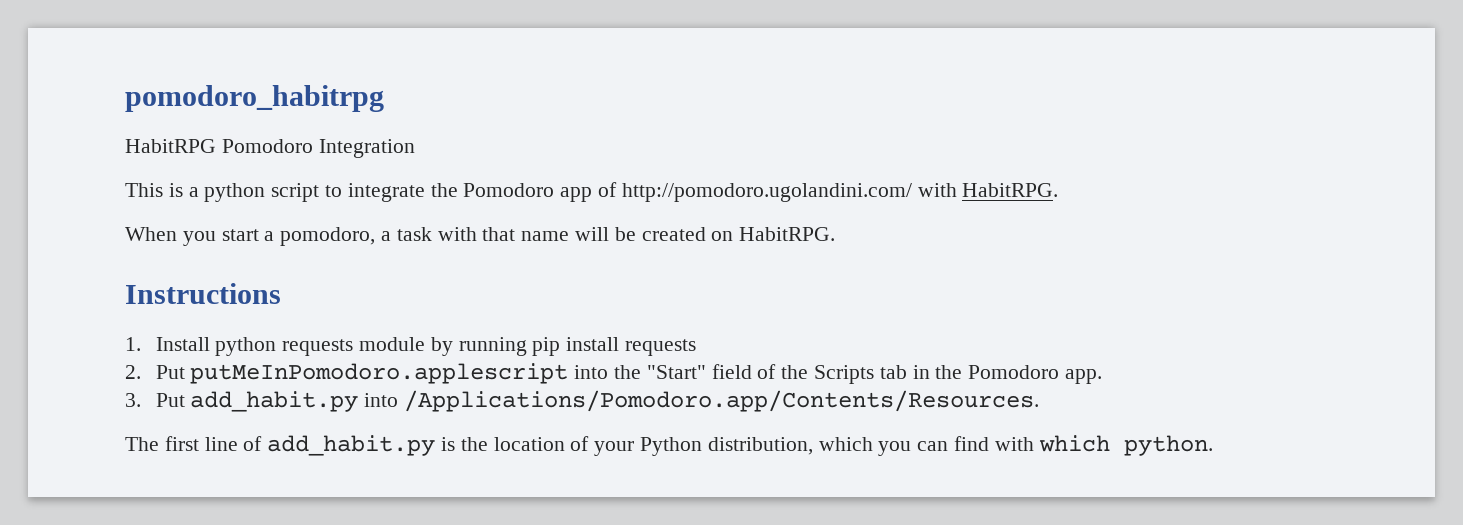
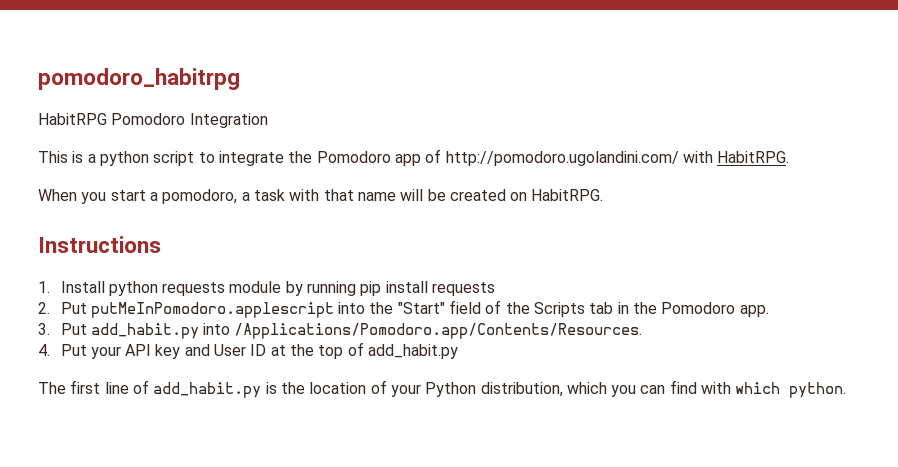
+ 4. Put your API key and User ID at the top of add_habit.py

